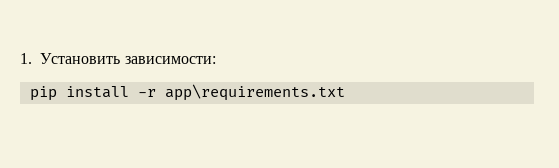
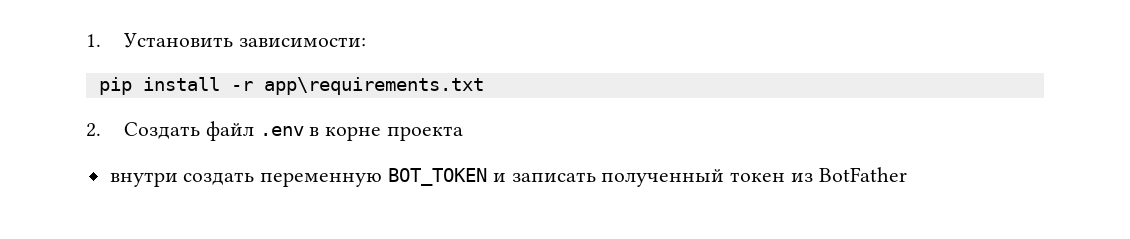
+ 2. Создать файл .env в корне проекта
+ внутри создать переменную BOT_TOKEN и записать полученный токен из BotFather

